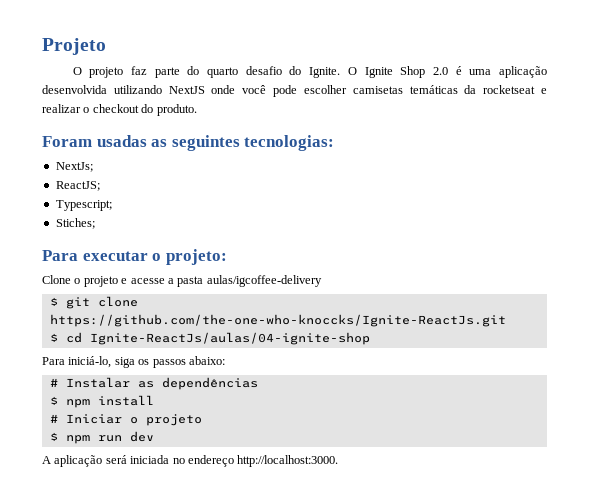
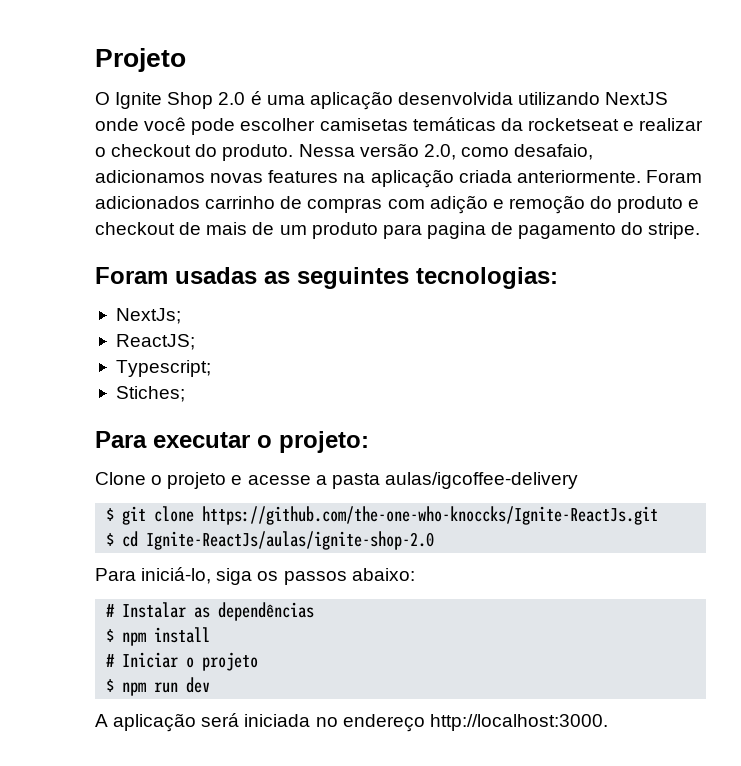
- O projeto faz parte do quarto desafio do Ignite. O Ignite Shop 2.0 é uma aplicação desenvolvida utilizando NextJS onde você pode escolher camisetas temáticas da rocketseat e realizar o checkout do produto.
+ O Ignite Shop 2.0 é uma aplicação desenvolvida utilizando NextJS onde você pode escolher camisetas temáticas da rocketseat e realizar o checkout do produto. Nessa versão 2.0, como desafaio, adicionamos novas features na aplicação criada anteriormente. Foram adicionados carrinho de compras com adição e remoção do produto e checkout de mais de um produto para pagina de pagamento do stripe.
- $ cd Ignite-ReactJs/aulas/04-ignite-shop
+ $ cd Ignite-ReactJs/aulas/ignite-shop-2.0

